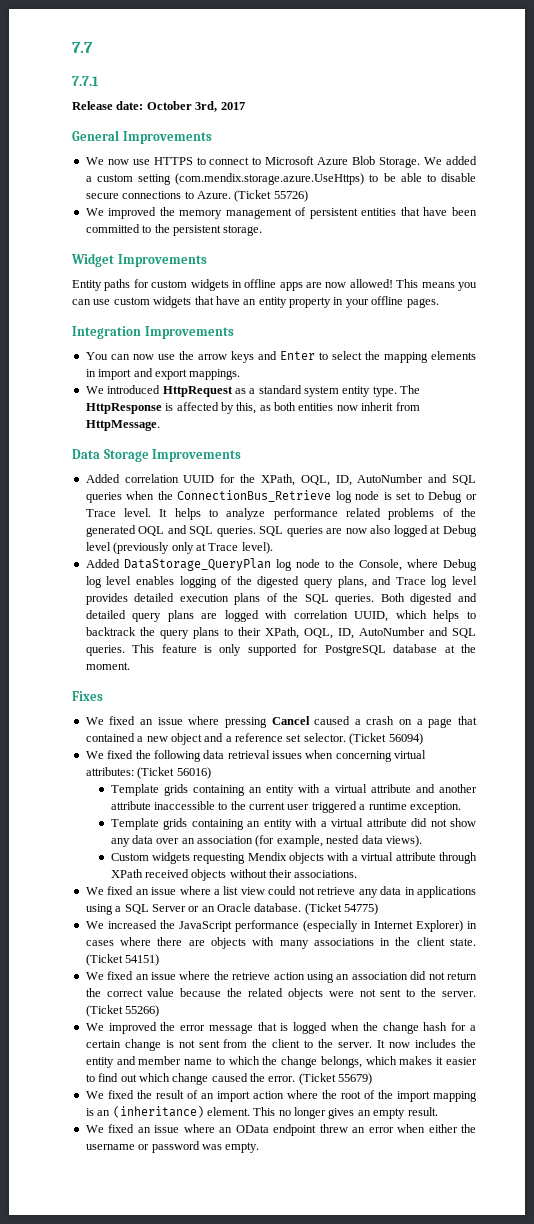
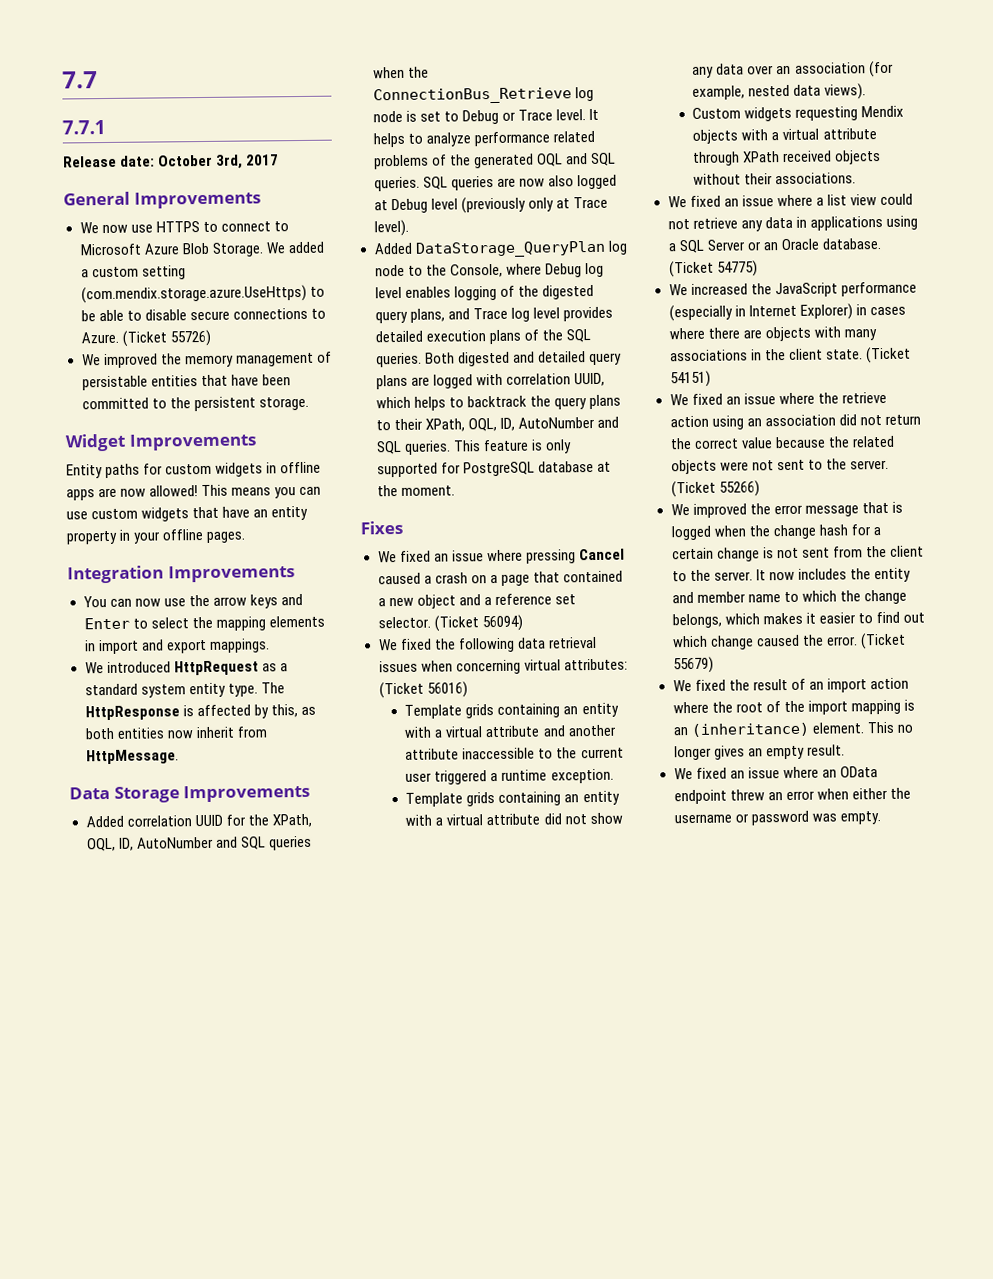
- We improved the memory management of persistent entities that have been committed to the persistent storage.
+ We improved the memory management of persistable entities that have been committed to the persistent storage.

